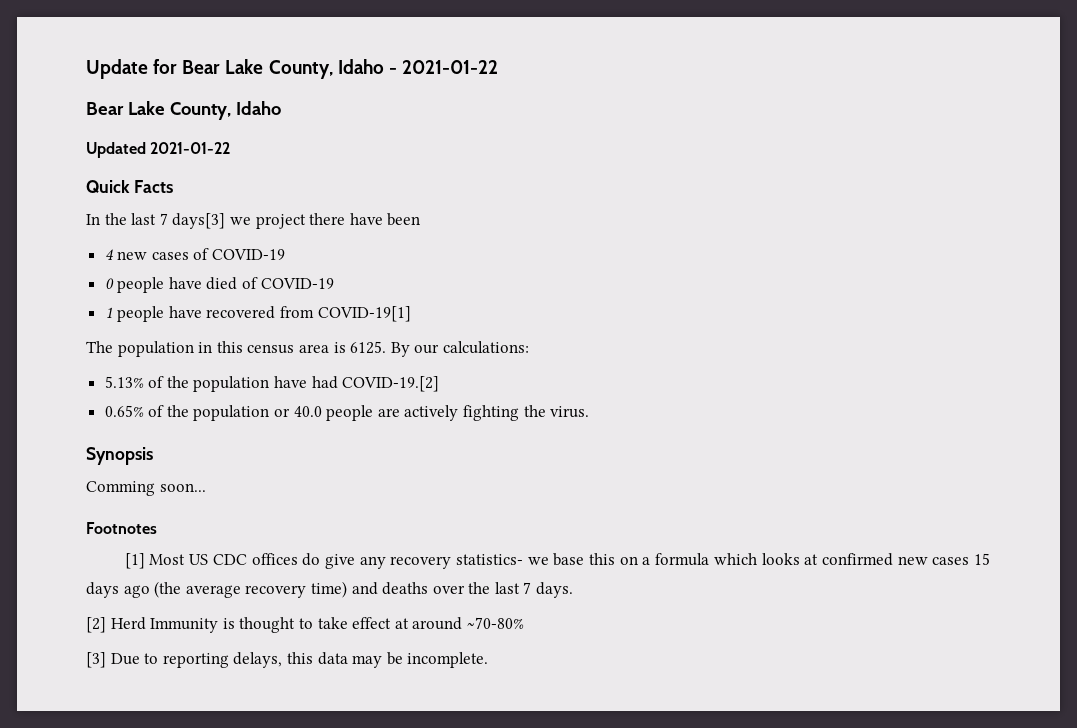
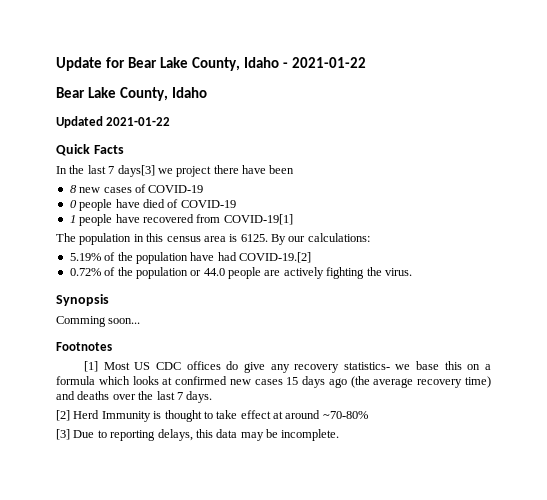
- 4 new cases of COVID-19
+ 8 new cases of COVID-19
- 5.13% of the population have had COVID-19.[2]
+ 5.19% of the population have had COVID-19.[2]
- 0.65% of the population or 40.0 people are actively fighting the virus.
+ 0.72% of the population or 44.0 people are actively fighting the virus.

